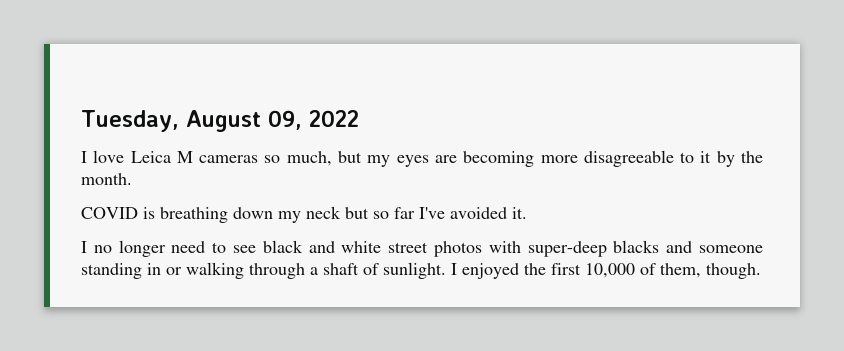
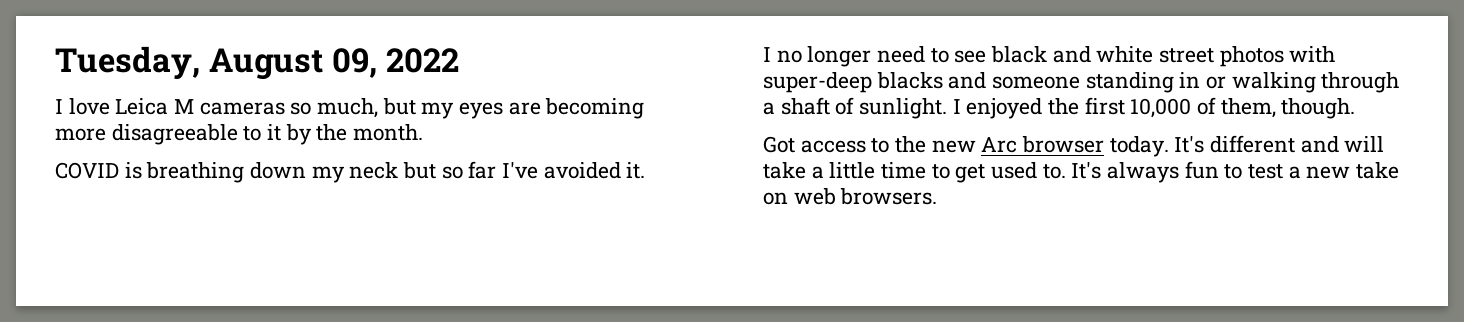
+ Got access to the new Arc browser today. It's different and will take a little time to get used to. It's always fun to test a new take on web browsers.

